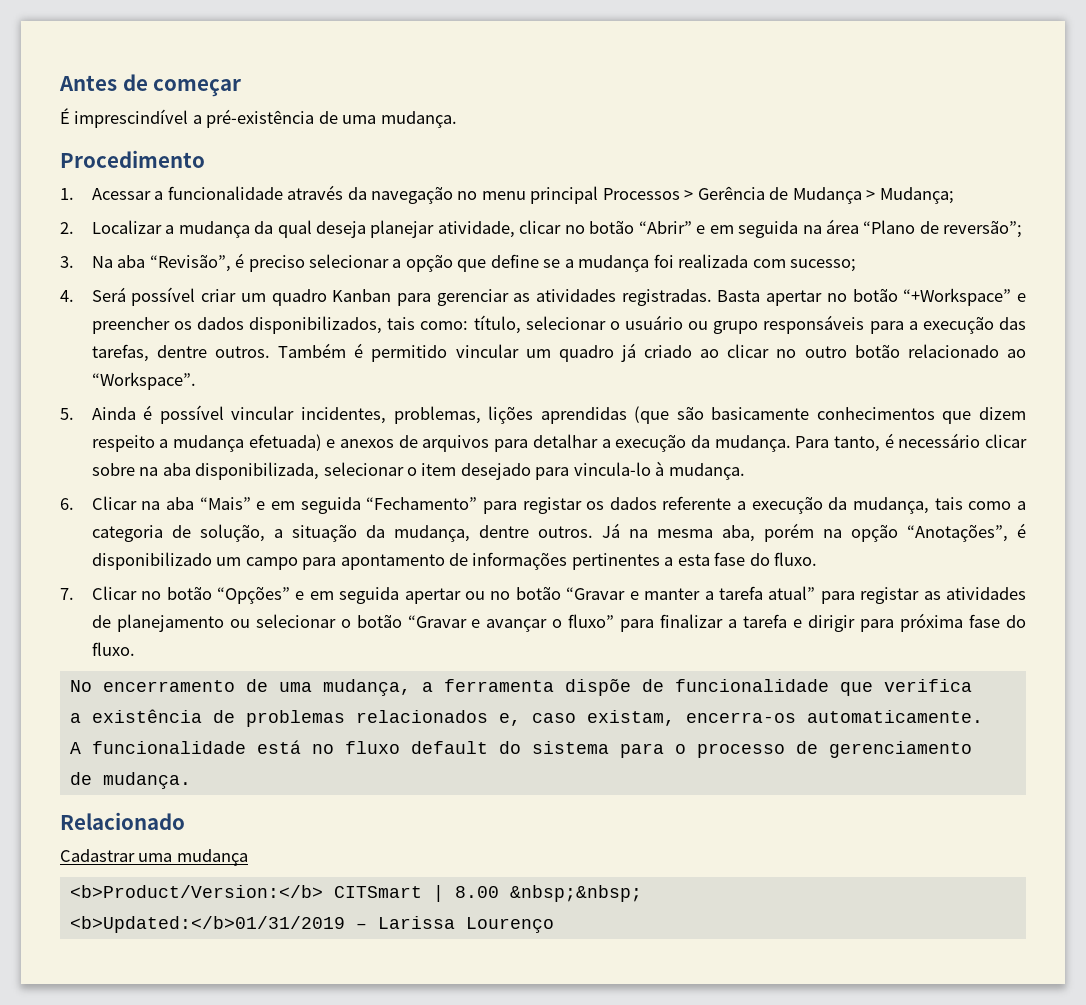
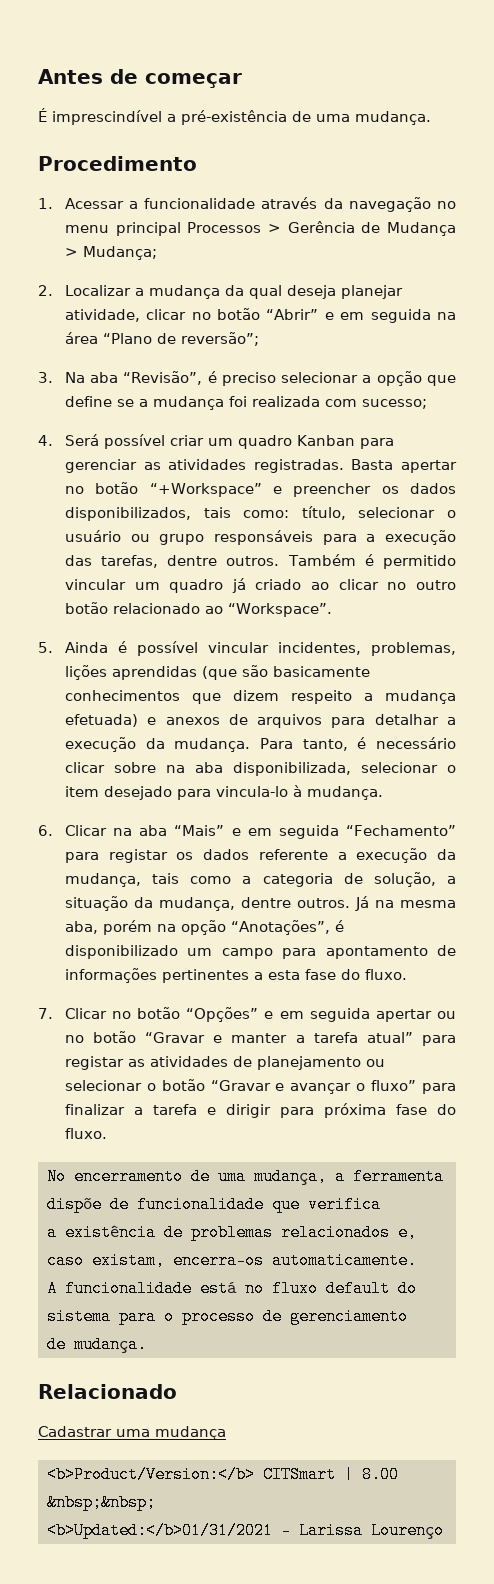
- <b>Updated:</b>01/31/2019 – Larissa Lourenço
+ <b>Updated:</b>01/31/2021 – Larissa Lourenço

